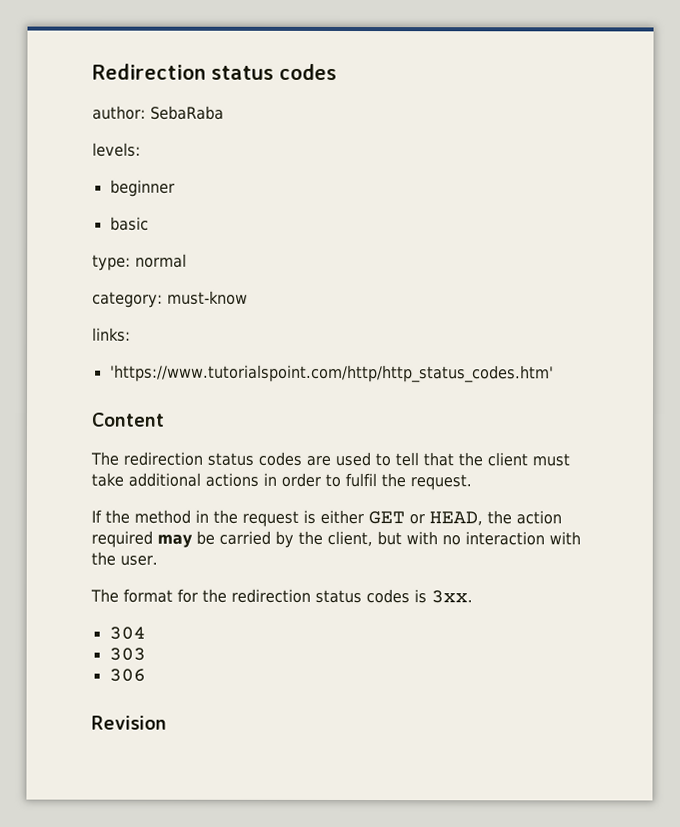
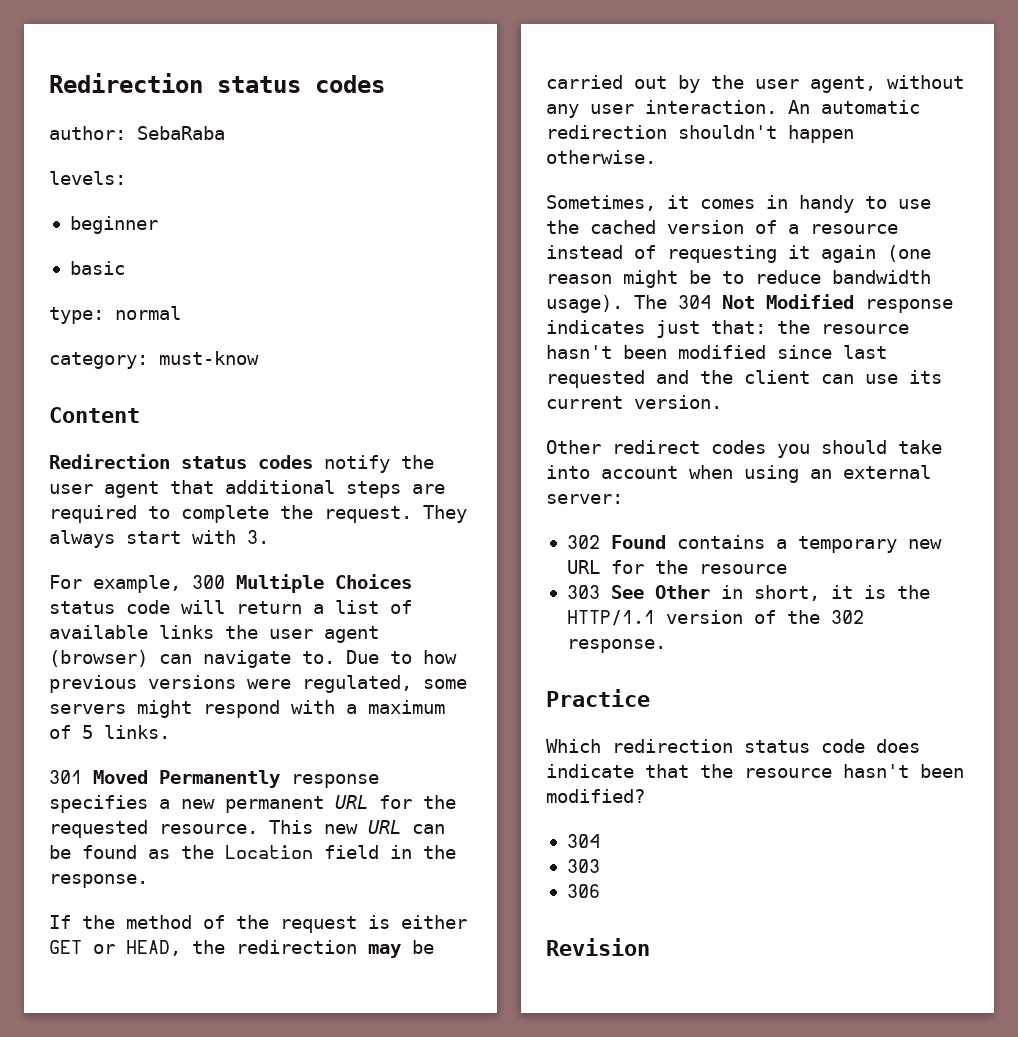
- links:
- 'https://www.tutorialspoint.com/http/http_status_codes.htm'
- The redirection status codes are used to tell that the client must take additional actions in order to fulfil the request.
+ Redirection status codes notify the user agent that additional steps are required to complete the request. They always start with 3.
+ For example, 300 Multiple Choices status code will return a list of available links the user agent (browser) can navigate to. Due to how previous versions were regulated, some servers might respond with a maximum of 5 links.
+ 301 Moved Permanently response specifies a new permanent URL for the requested resource. This new URL can be found as the Location field in the response.
- If the method in the request is either GET or HEAD, the action required may be carried by the client, but with no interaction with the user.
- The format for the redirection status codes is 3xx.
+ If the method of the request is either GET or HEAD, the redirection may be carried out by the user agent, without any user interaction. An automatic redirection shouldn't happen otherwise.
+ Sometimes, it comes in handy to use the cached version of a resource instead of requesting it again (one reason might be to reduce bandwidth usage). The 304 Not Modified response indicates just that: the resource hasn't been modified since last requested and the client can use its current version.
+ Other redirect codes you should take into account when using an external server:
+ 302 Found contains a temporary new URL for the resource
+ 303 See Other in short, it is the HTTP/1.1 version of the 302 response.
+ Practice
+ Which redirection status code does indicate that the resource hasn't been modified?

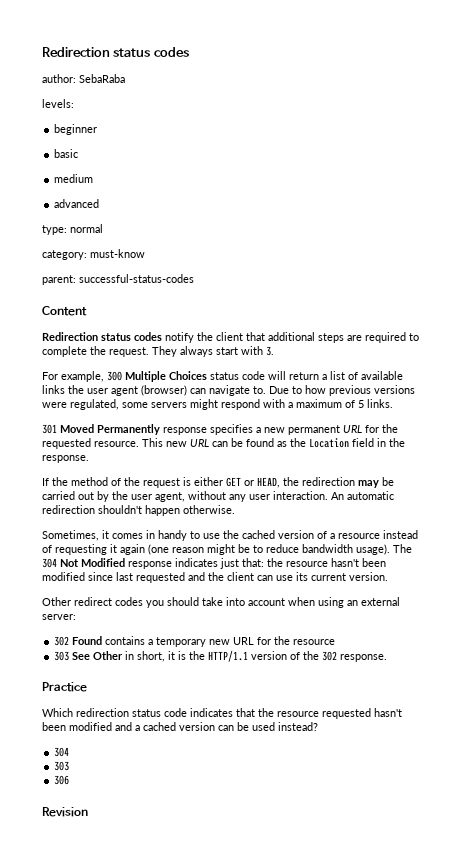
+ medium
+ advanced
+ parent: successful-status-codes
- Redirection status codes notify the user agent that additional steps are required to complete the request.
+ Redirection status codes notify the client that additional steps are required to complete the request.
- Which redirection status code does indicate that the resource hasn't been modified?
+ Which redirection status code indicates that the resource requested hasn't been modified and a cached version can be used instead?

